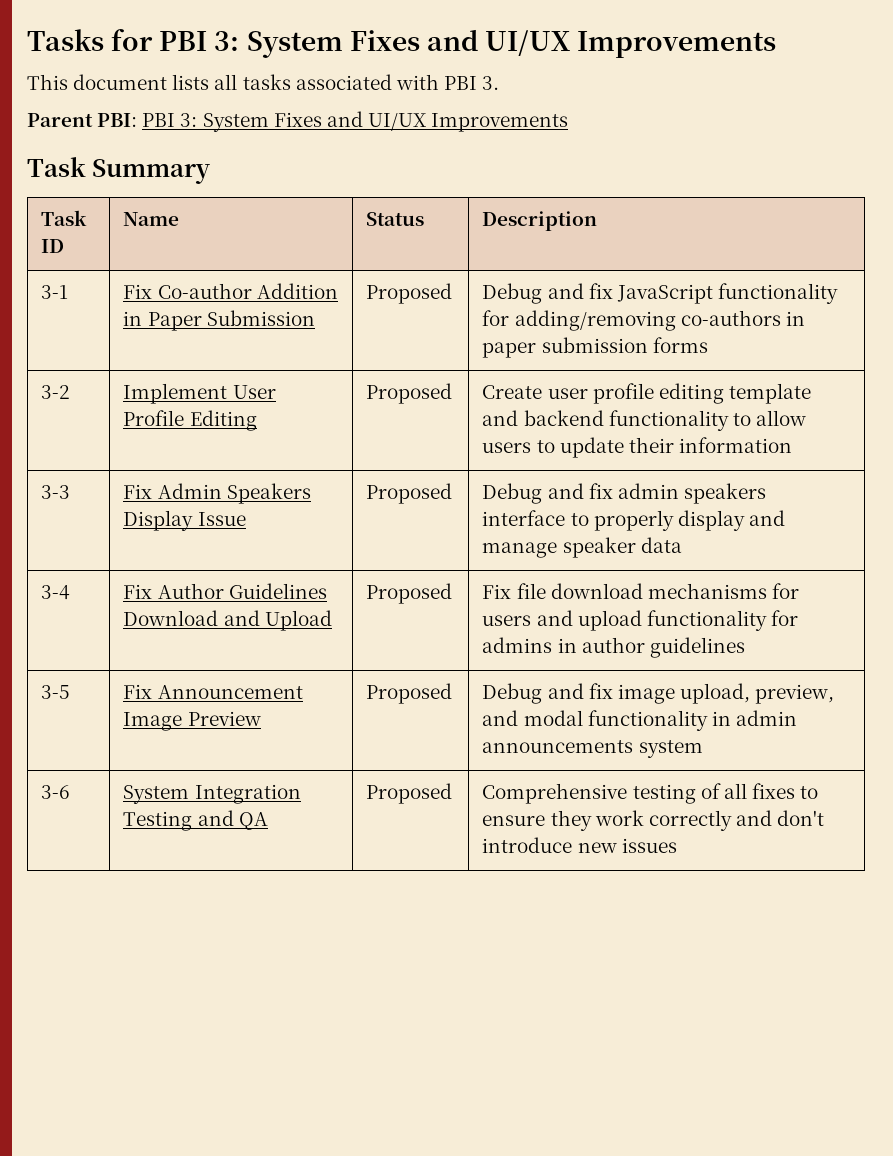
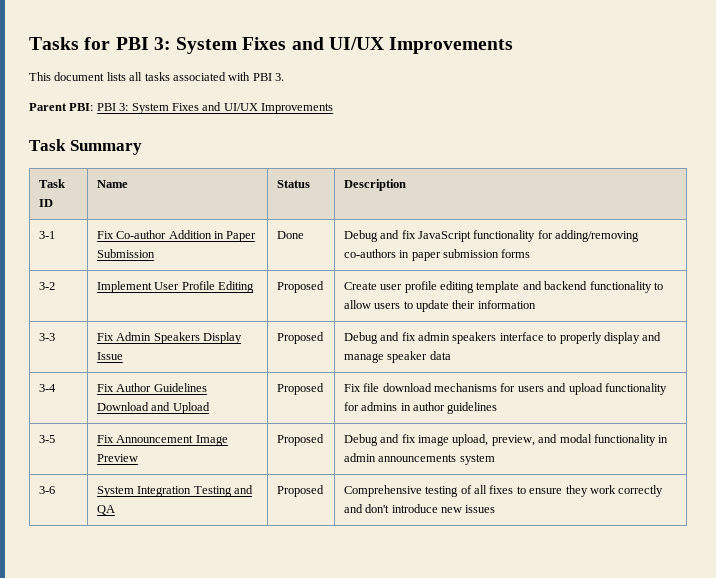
- 3-1 | Fix Co-author Addition in Paper Submission | Proposed | Debug and fix JavaScript functionality for adding/removing co-authors in paper submission forms
+ 3-1 | Fix Co-author Addition in Paper Submission | Done | Debug and fix JavaScript functionality for adding/removing co-authors in paper submission forms

